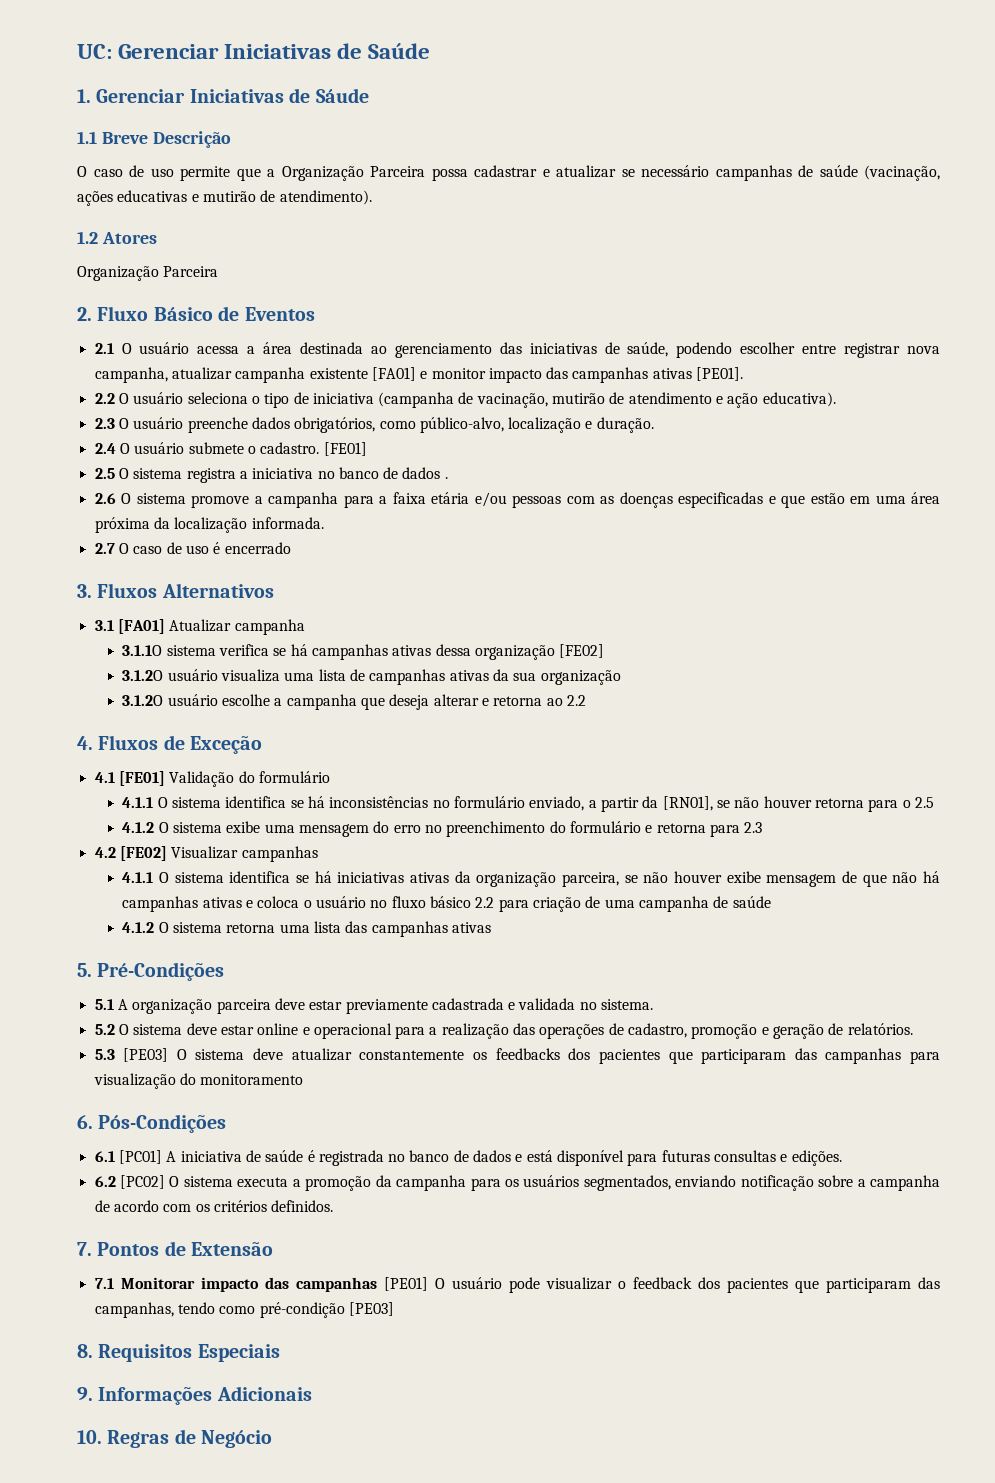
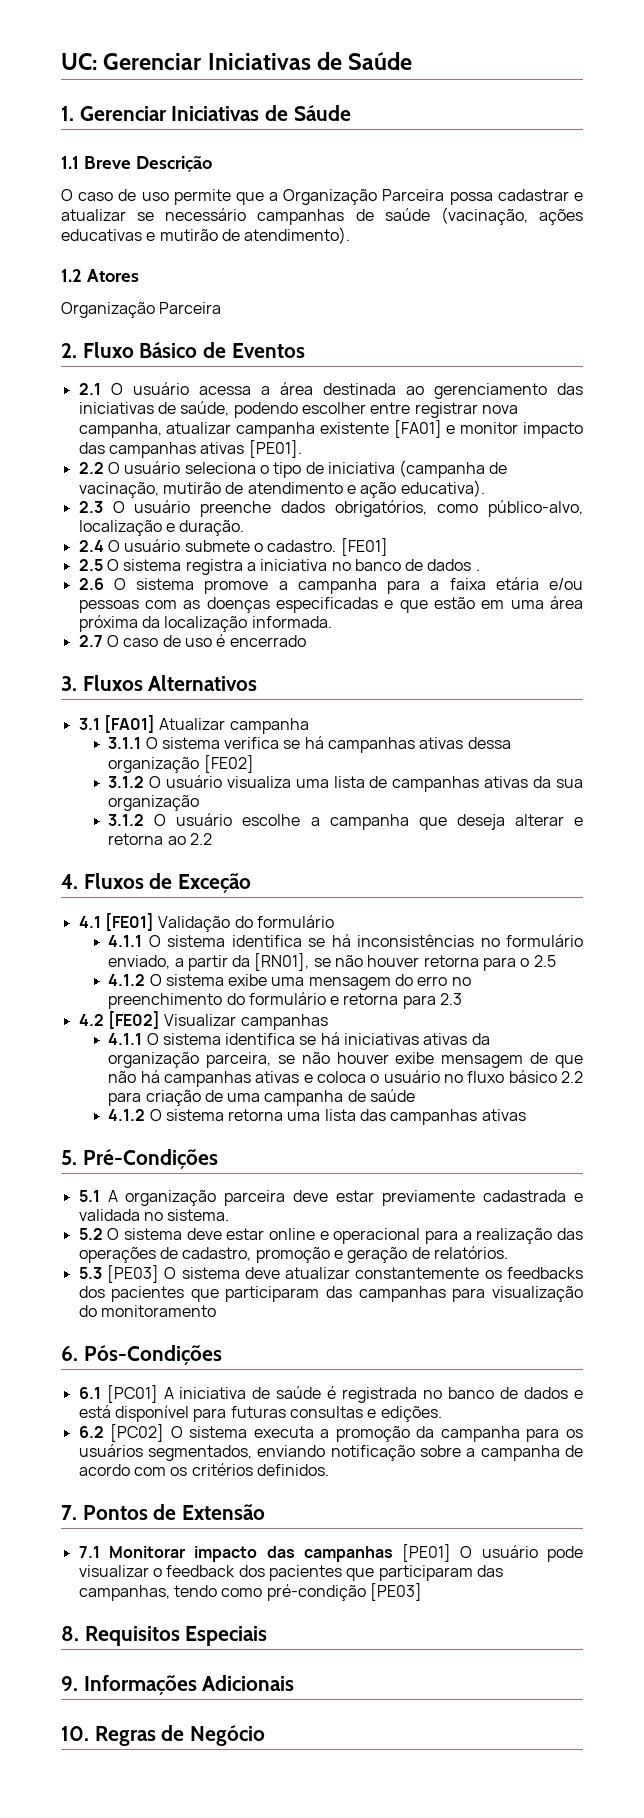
- 3.1.1O sistema verifica se há campanhas ativas dessa organização [FE02]
+ 3.1.1 O sistema verifica se há campanhas ativas dessa organização [FE02]
- 3.1.2O usuário visualiza uma lista de campanhas ativas da sua organização
+ 3.1.2 O usuário visualiza uma lista de campanhas ativas da sua organização
- 3.1.2O usuário escolhe a campanha que deseja alterar e retorna ao 2.2
+ 3.1.2 O usuário escolhe a campanha que deseja alterar e retorna ao 2.2

